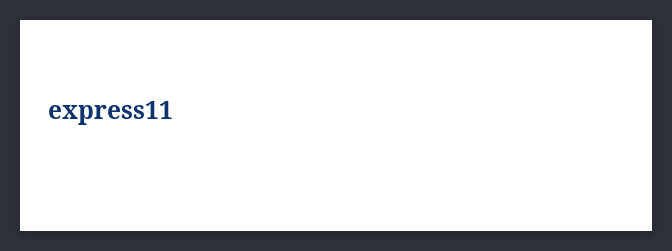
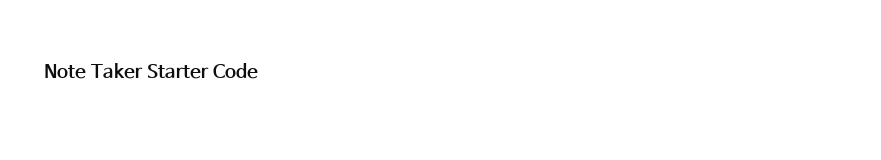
- express11
+ Note Taker Starter Code

